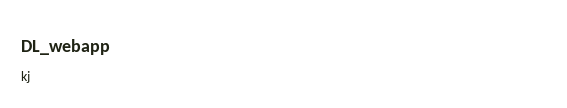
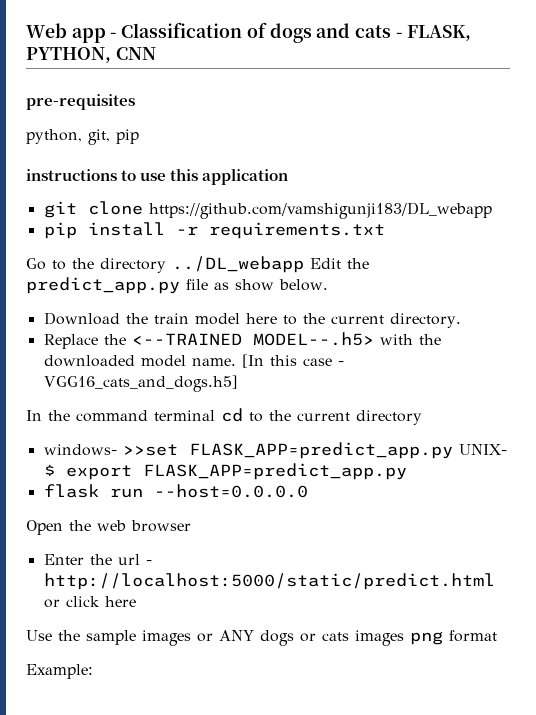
- DL_webapp
- kj
+ Web app - Classification of dogs and cats - FLASK, PYTHON, CNN
+ pre-requisites
+ python, git, pip
+ instructions to use this application
+ git clone https://github.com/vamshigunji183/DL_webapp
+ pip install -r requirements.txt
+ Go to the directory ../DL_webapp Edit the predict_app.py file as show below.
+ Download the train model here to the current directory.
+ Replace the <--TRAINED MODEL--.h5> with the downloaded model name. [In this case - VGG16_cats_and_dogs.h5]
+ In the command terminal cd to the current directory
+ windows- >>set FLASK_APP=predict_app.py UNIX- $ export FLASK_APP=predict_app.py
+ flask run --host=0.0.0.0
+ Open the web browser
+ Enter the url - http://localhost:5000/static/predict.html or click here
+ Use the sample images or ANY dogs or cats images png format
+ Example:

